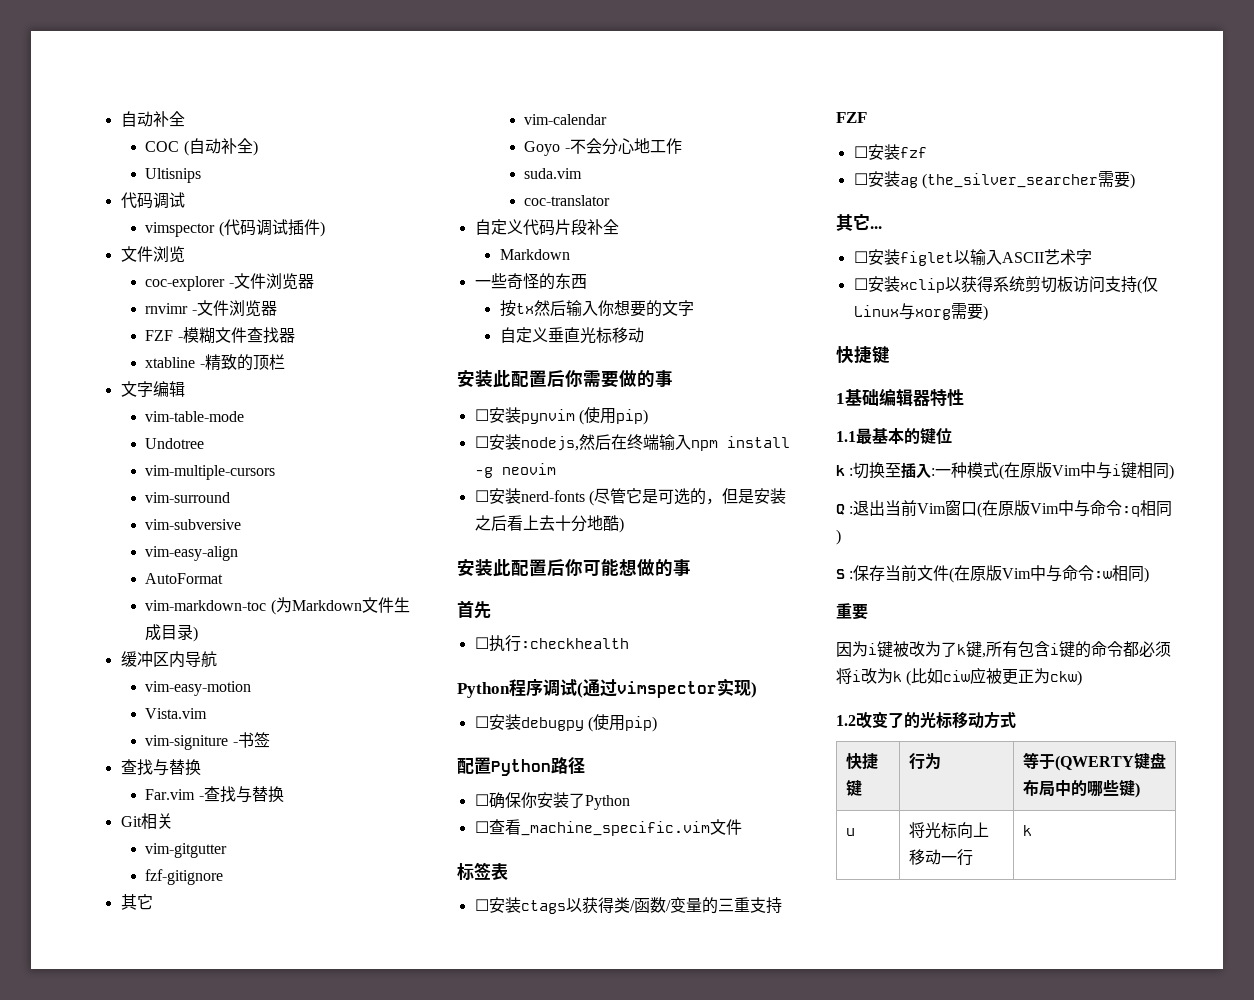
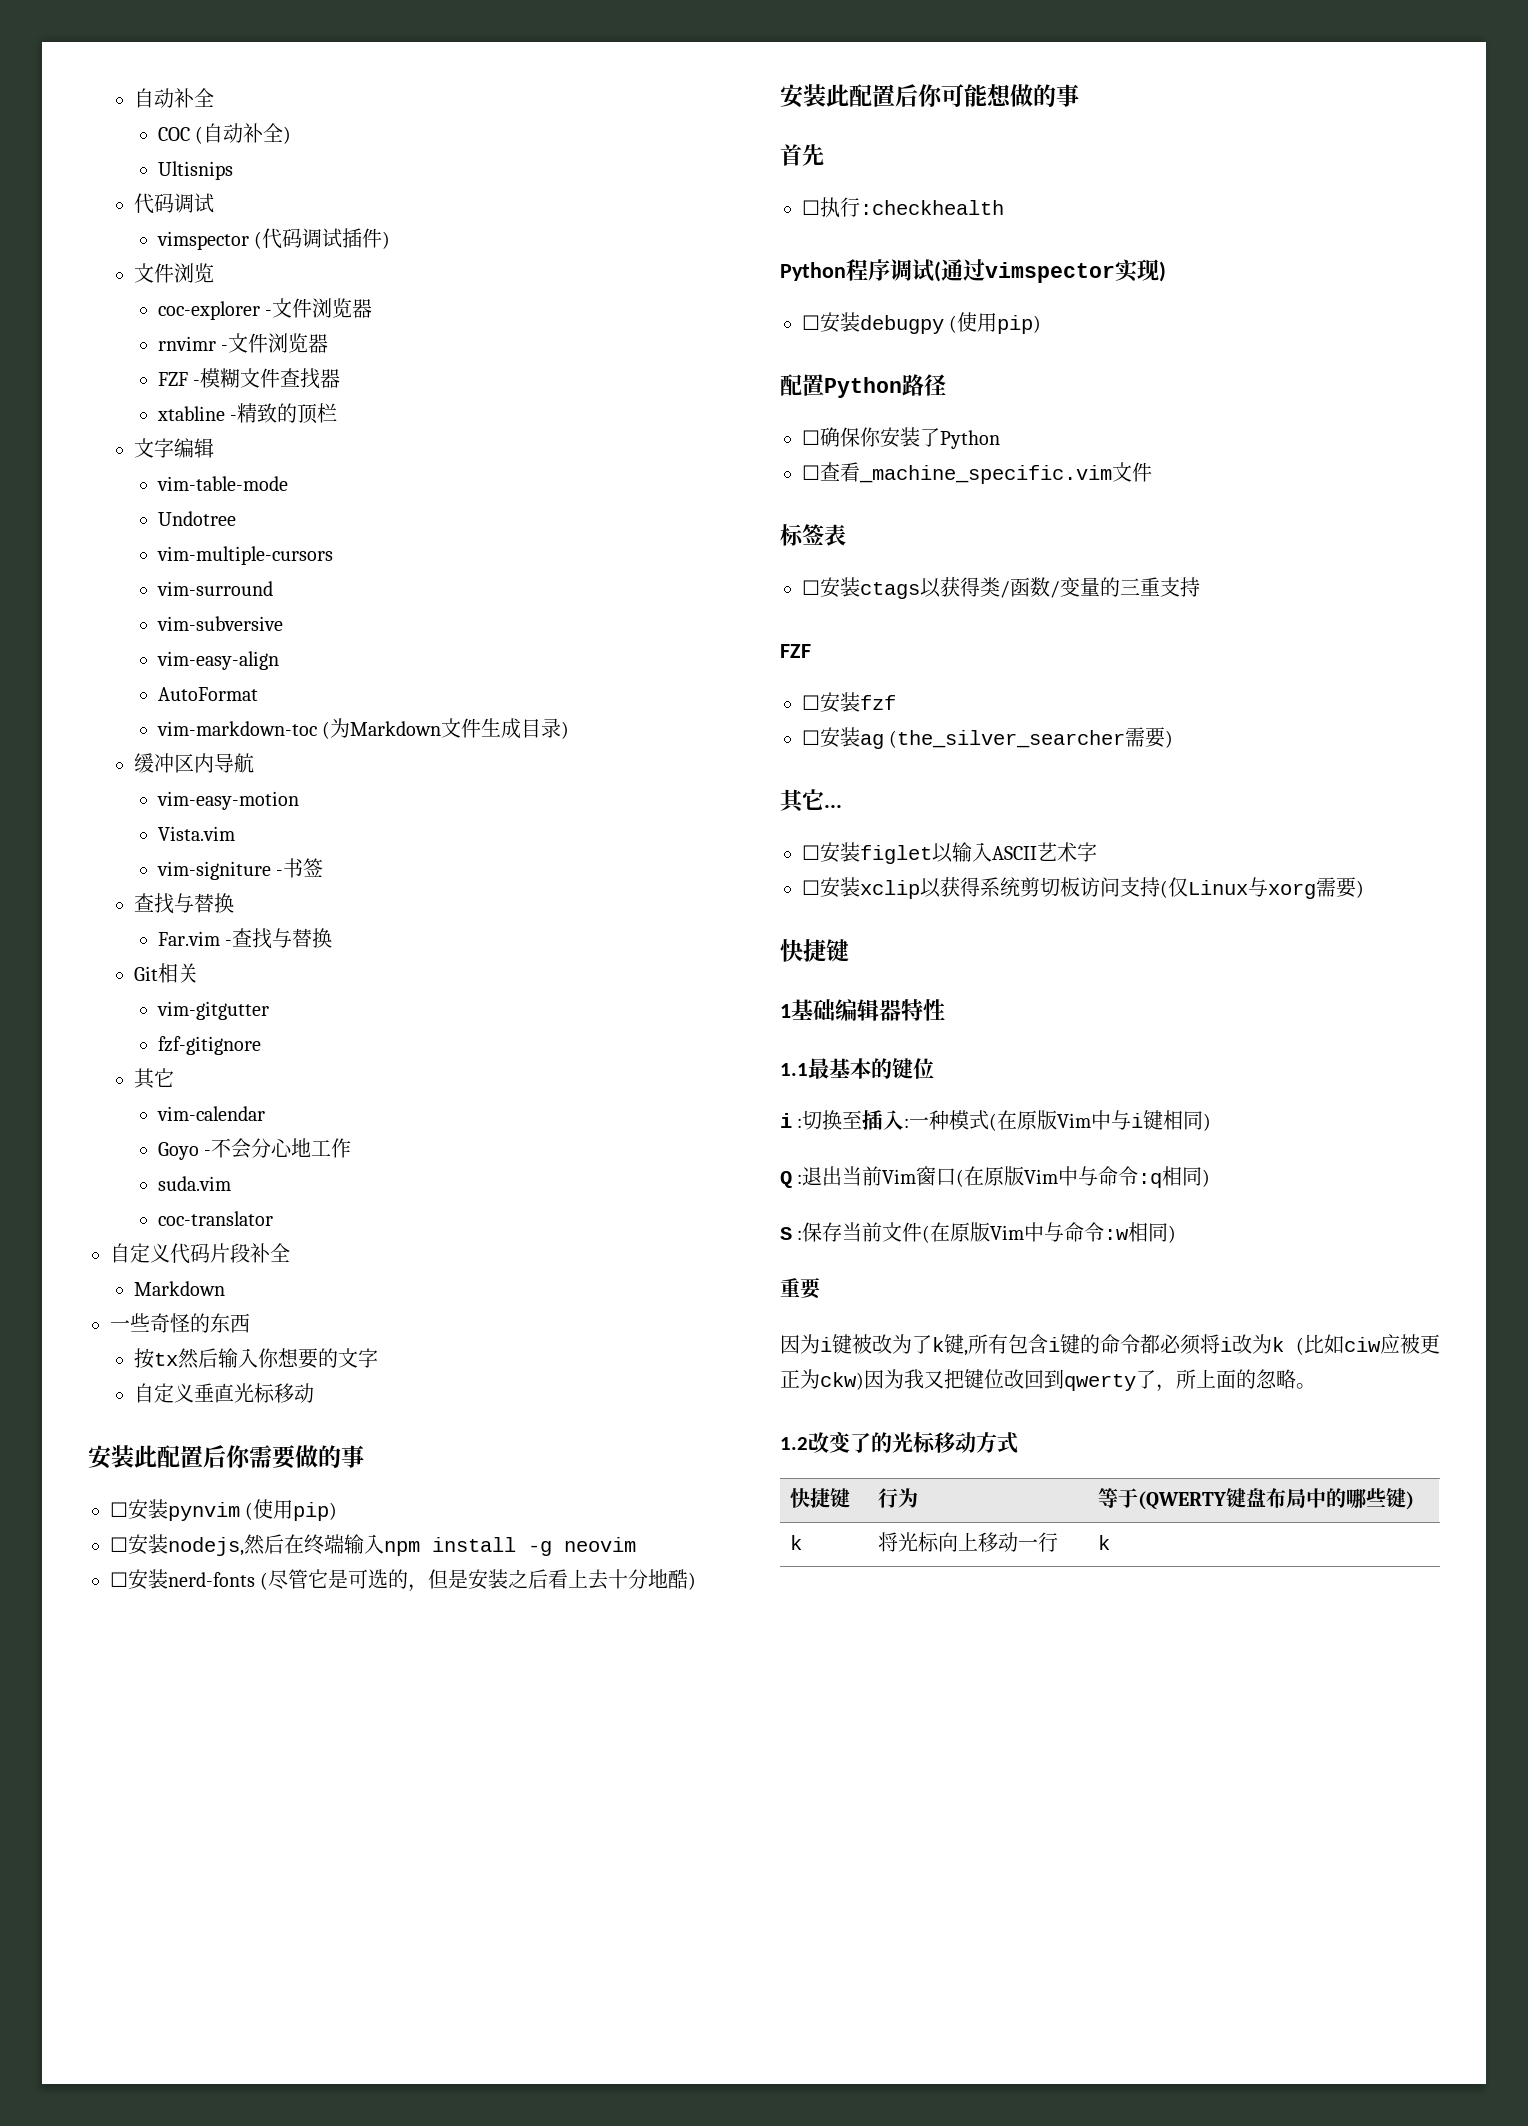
- k :切换至插入:一种模式(在原版Vim中与i键相同)
+ i :切换至插入:一种模式(在原版Vim中与i键相同)
- 因为i键被改为了k键,所有包含i键的命令都必须将i改为k (比如ciw应被更正为ckw)
+ 因为i键被改为了k键,所有包含i键的命令都必须将i改为k (比如ciw应被更正为ckw)因为我又把键位改回到qwerty了，所上面的忽略。
- u | 将光标向上移动一行 | k
+ k | 将光标向上移动一行 | k

